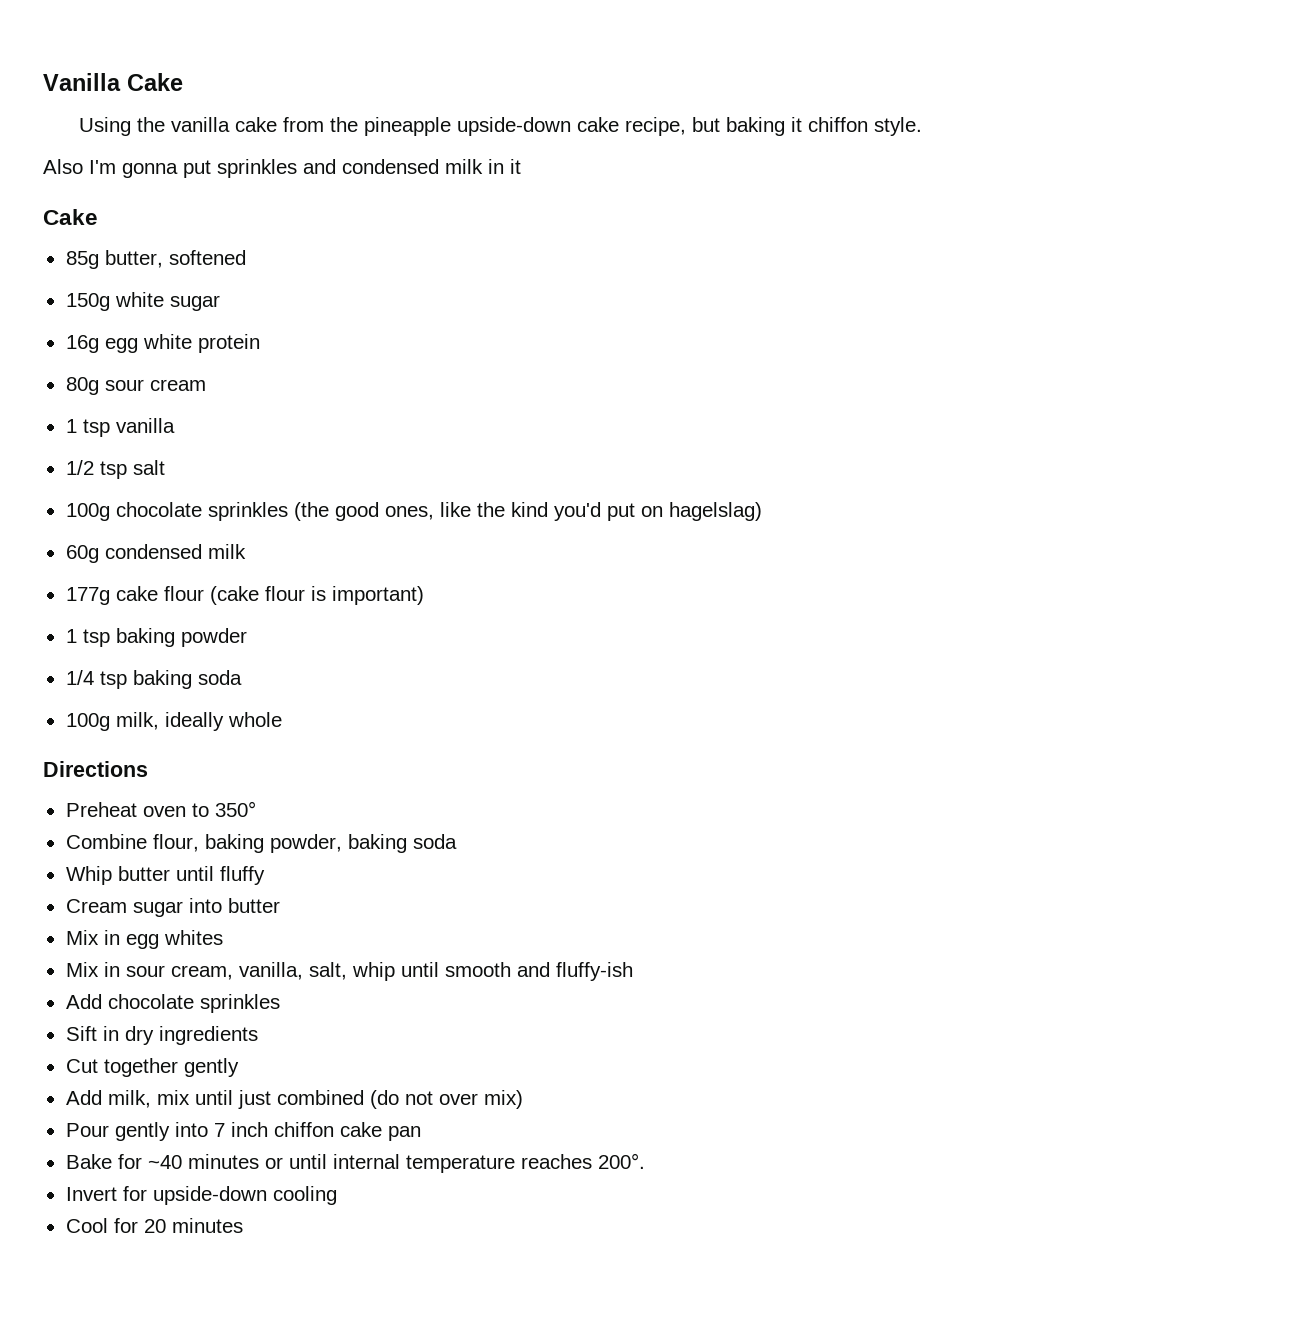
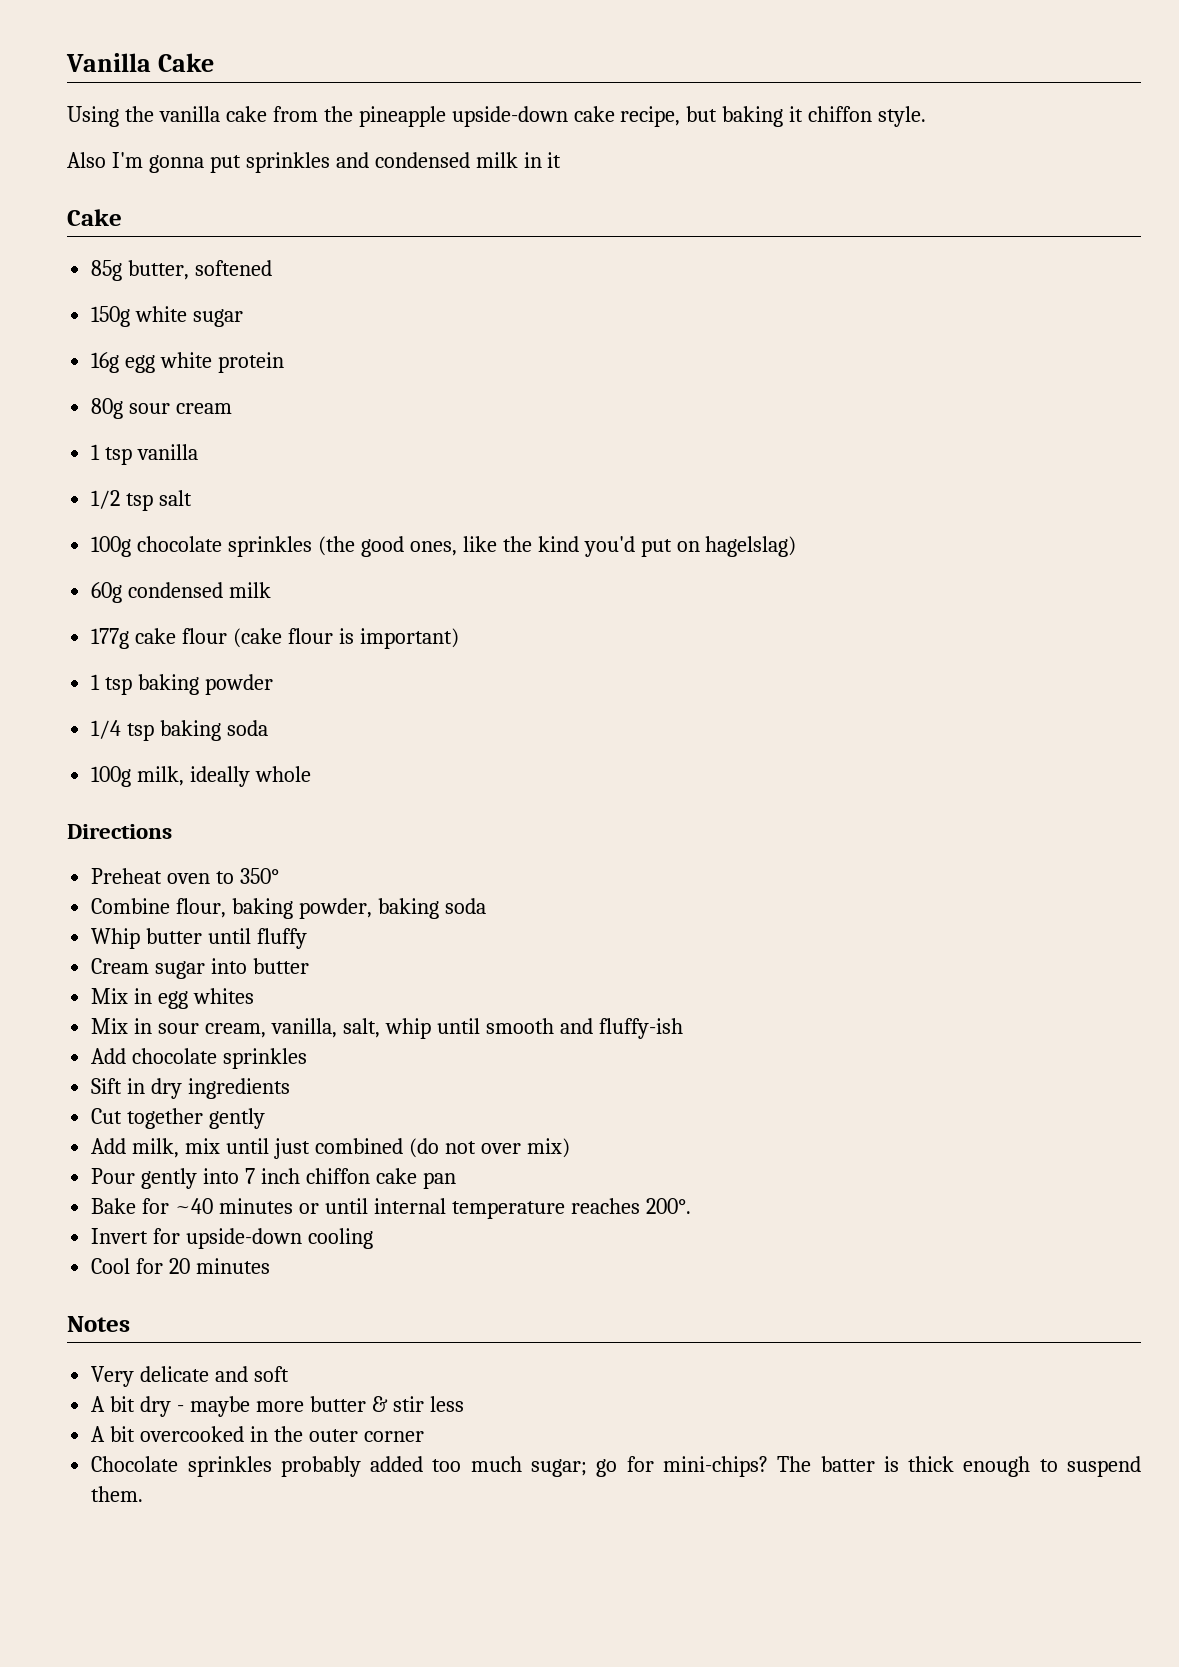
+ Notes
+ Very delicate and soft
+ A bit dry - maybe more butter & stir less
+ A bit overcooked in the outer corner
+ Chocolate sprinkles probably added too much sugar; go for mini-chips? The batter is thick enough to suspend them.

